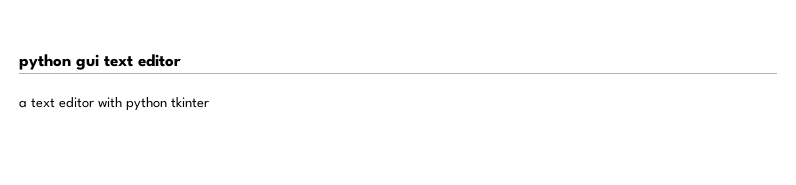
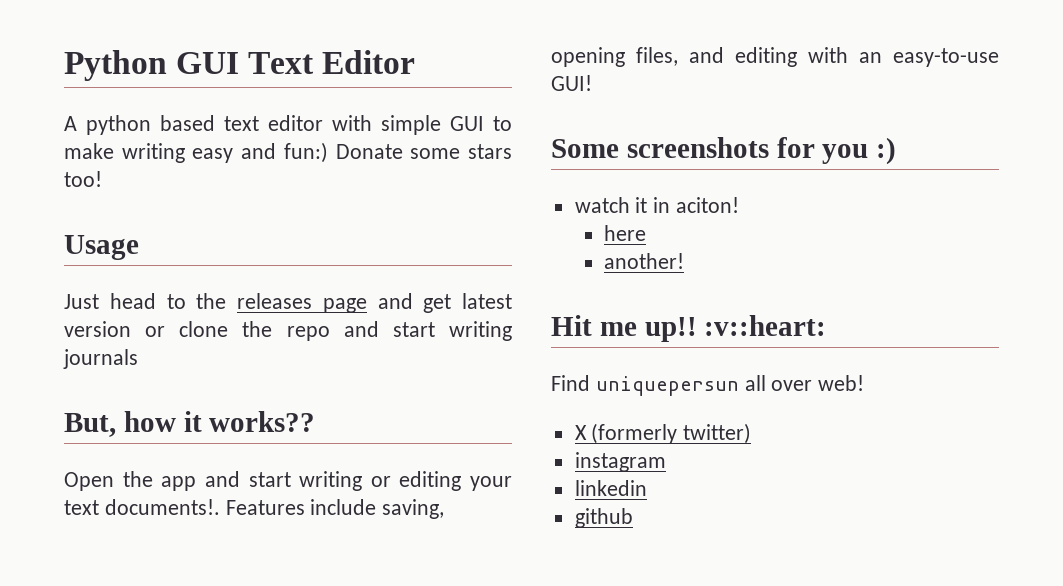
- python gui text editor
- a text editor with python tkinter
+ Python GUI Text Editor
+ A python based text editor with simple GUI to make writing easy and fun:) Donate some stars too!
+ Usage
+ Just head to the releases page and get latest version or clone the repo and start writing journals
+ But, how it works??
+ Open the app and start writing or editing your text documents!. Features include saving, opening files, and editing with an easy-to-use GUI!
+ Some screenshots for you :)
+ watch it in aciton!
+ here
+ another!
+ Hit me up!! :v::heart:
+ Find uniquepersun all over web!
+ X (formerly twitter)
+ instagram
+ linkedin
+ github

